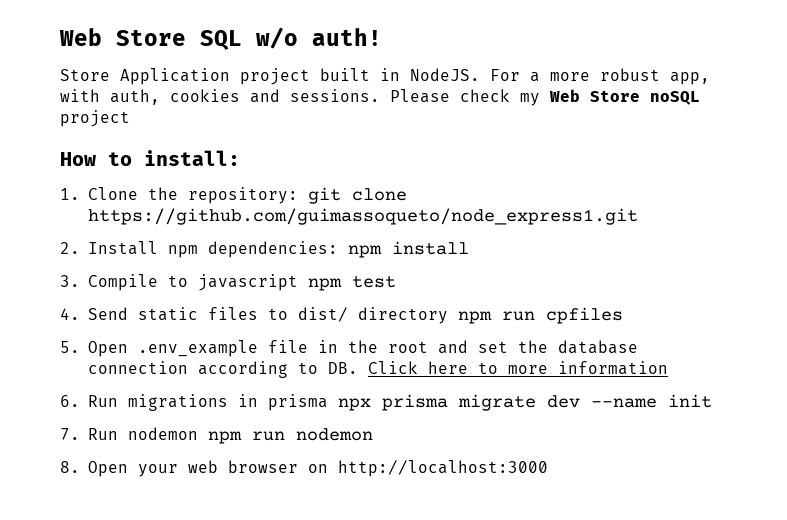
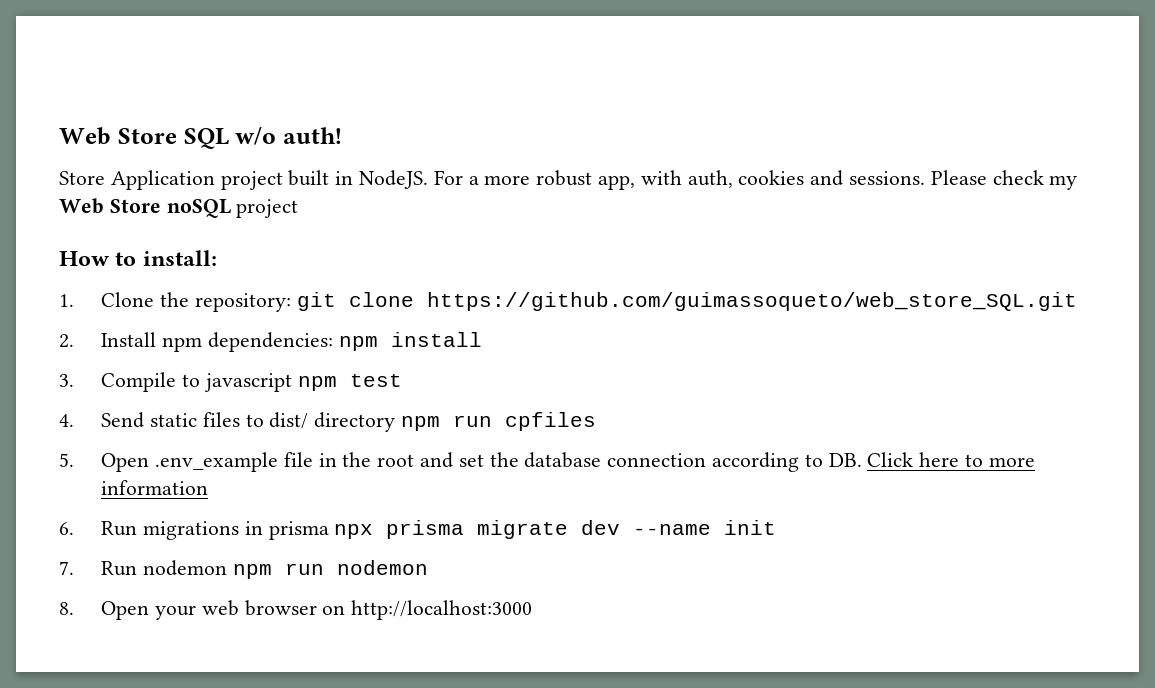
- 1. Clone the repository: git clone https://github.com/guimassoqueto/node_express1.git
+ 1. Clone the repository: git clone https://github.com/guimassoqueto/web_store_SQL.git

